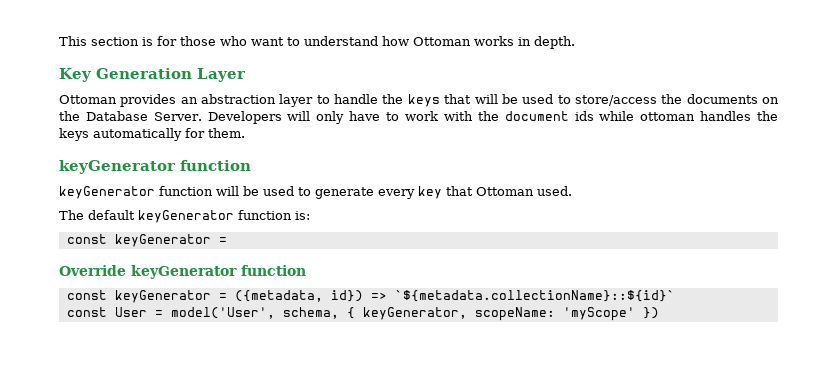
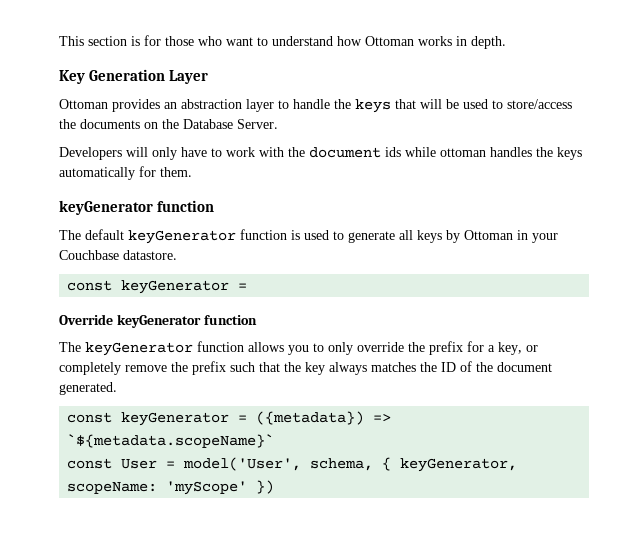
- Ottoman provides an abstraction layer to handle the keys that will be used to store/access the documents on the Database Server. Developers will only have to work with the document ids while ottoman handles the keys automatically for them.
+ Ottoman provides an abstraction layer to handle the keys that will be used to store/access the documents on the Database Server.
+ Developers will only have to work with the document ids while ottoman handles the keys automatically for them.
- keyGenerator function will be used to generate every key that Ottoman used.
- The default keyGenerator function is:
+ The default keyGenerator function is used to generate all keys by Ottoman in your Couchbase datastore.
- const keyGenerator = ({metadata, id}) => `${metadata.collectionName}::${id}`
+ The keyGenerator function allows you to only override the prefix for a key, or completely remove the prefix such that the key always matches the ID of the document generated.
+ const keyGenerator = ({metadata}) => `${metadata.scopeName}`

